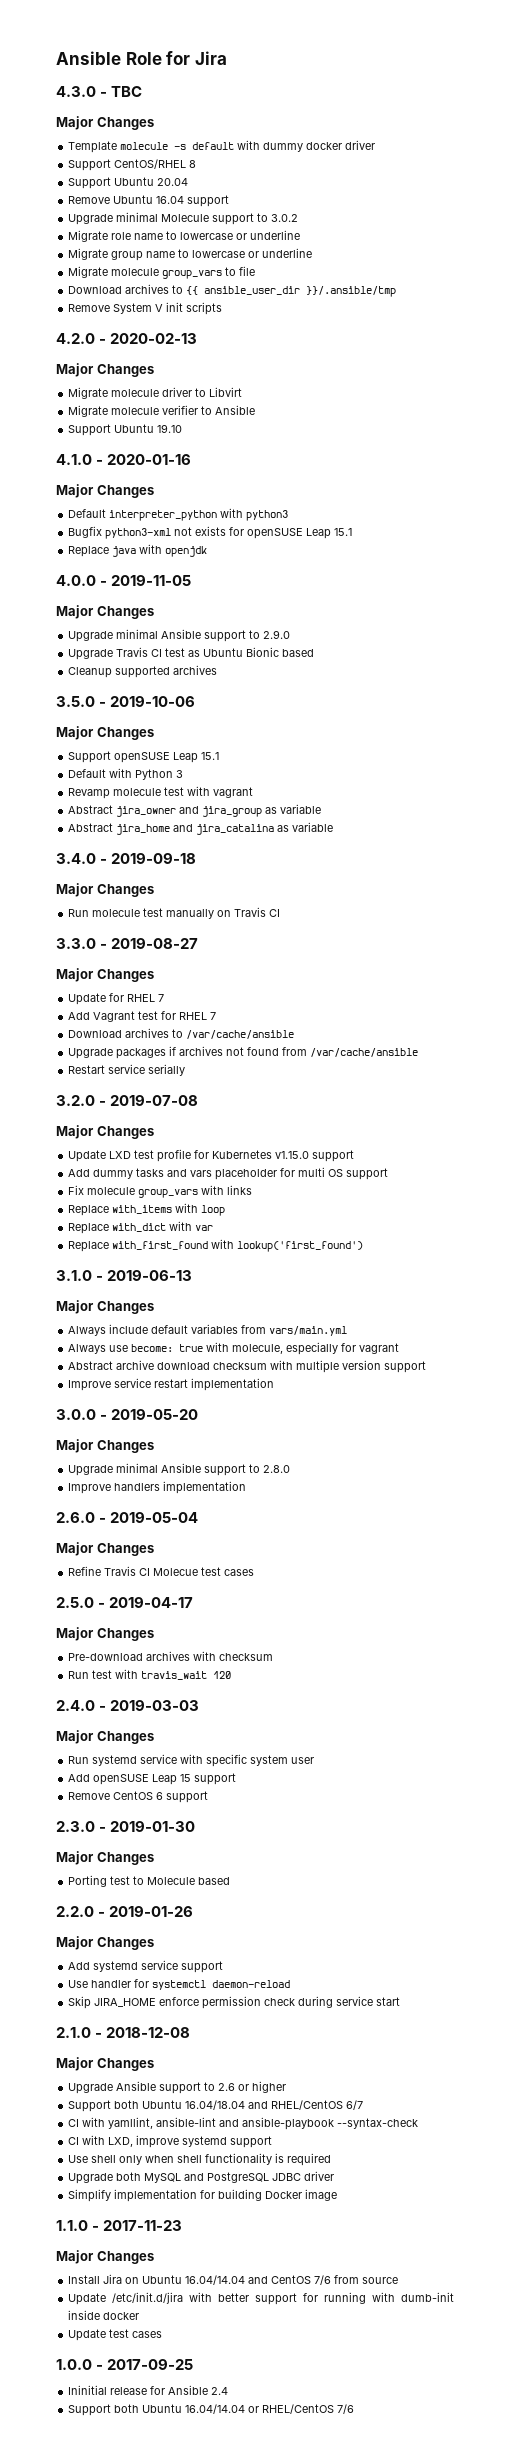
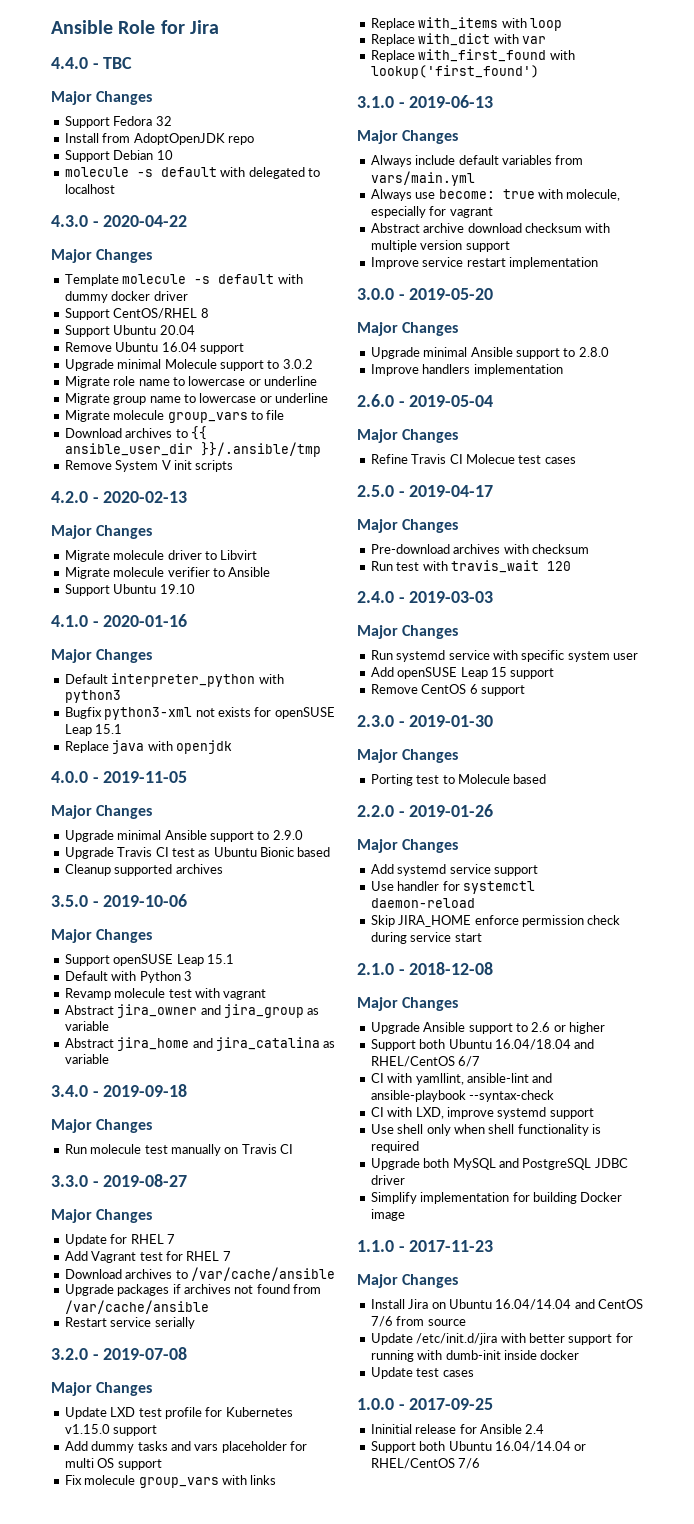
+ 4.4.0 - TBC
+ Major Changes
+ Support Fedora 32
+ Install from AdoptOpenJDK repo
+ Support Debian 10
+ molecule -s default with delegated to localhost
- 4.3.0 - TBC
+ 4.3.0 - 2020-04-22

